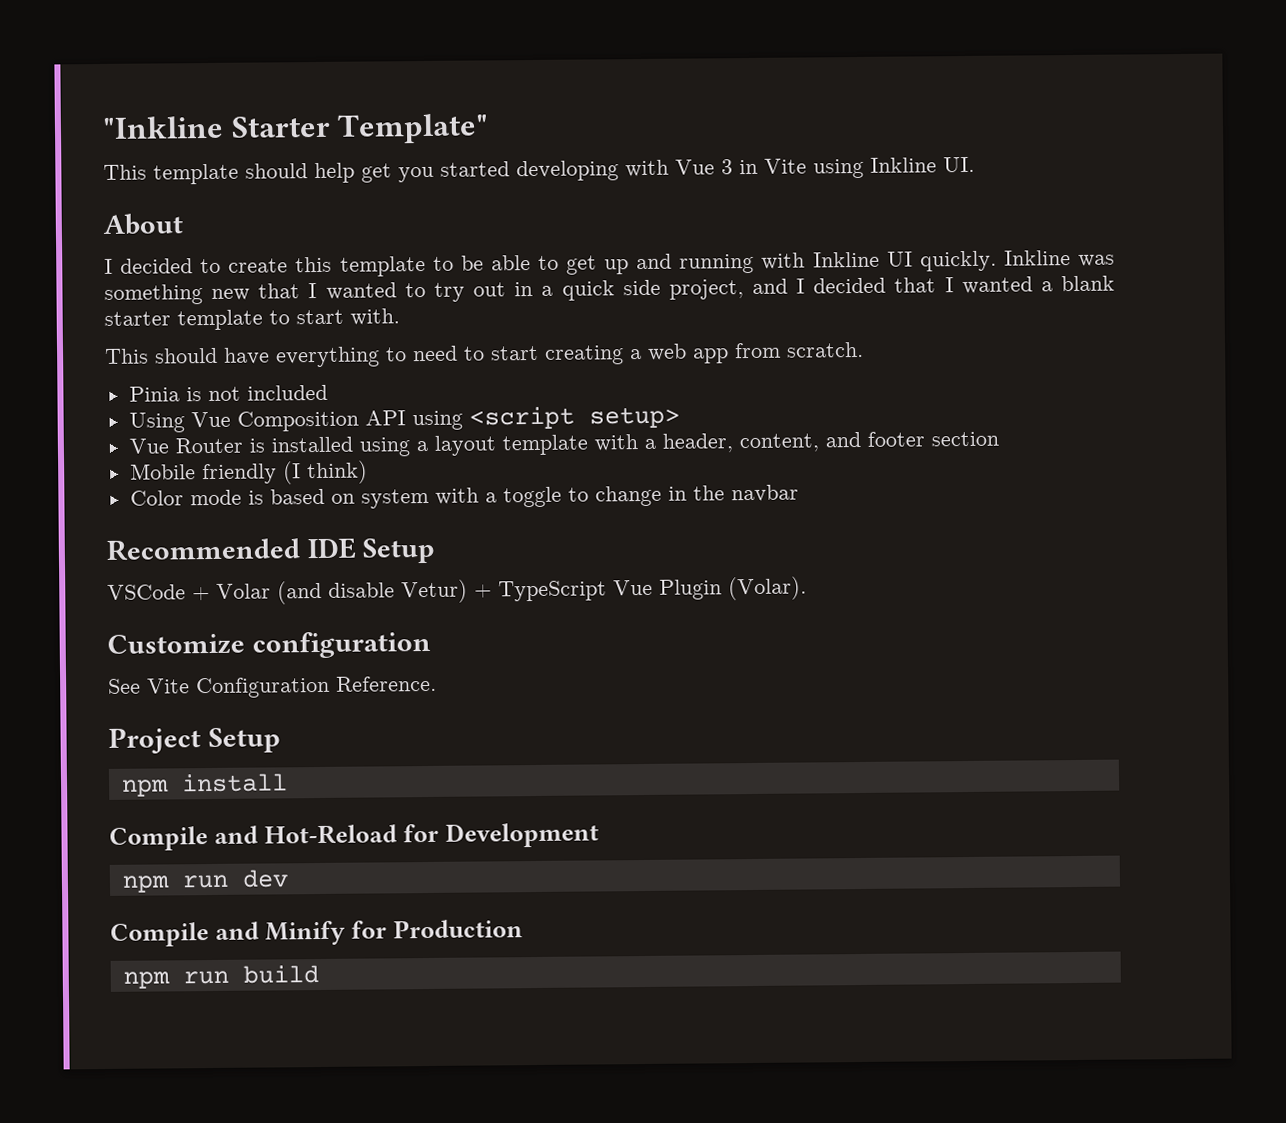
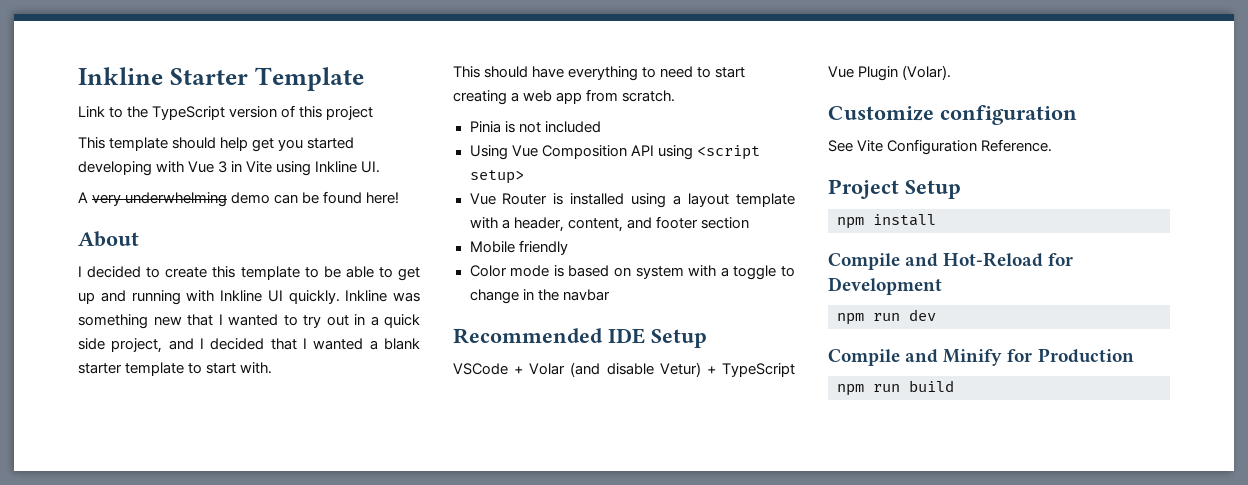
- "Inkline Starter Template"
+ Inkline Starter Template
+ Link to the TypeScript version of this project
+ A very underwhelming demo can be found here!
- Mobile friendly (I think)
+ Mobile friendly

